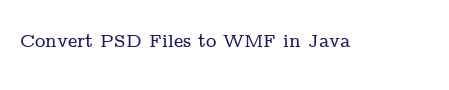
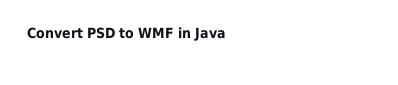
- Convert PSD Files to WMF in Java
+ Convert PSD to WMF in Java

